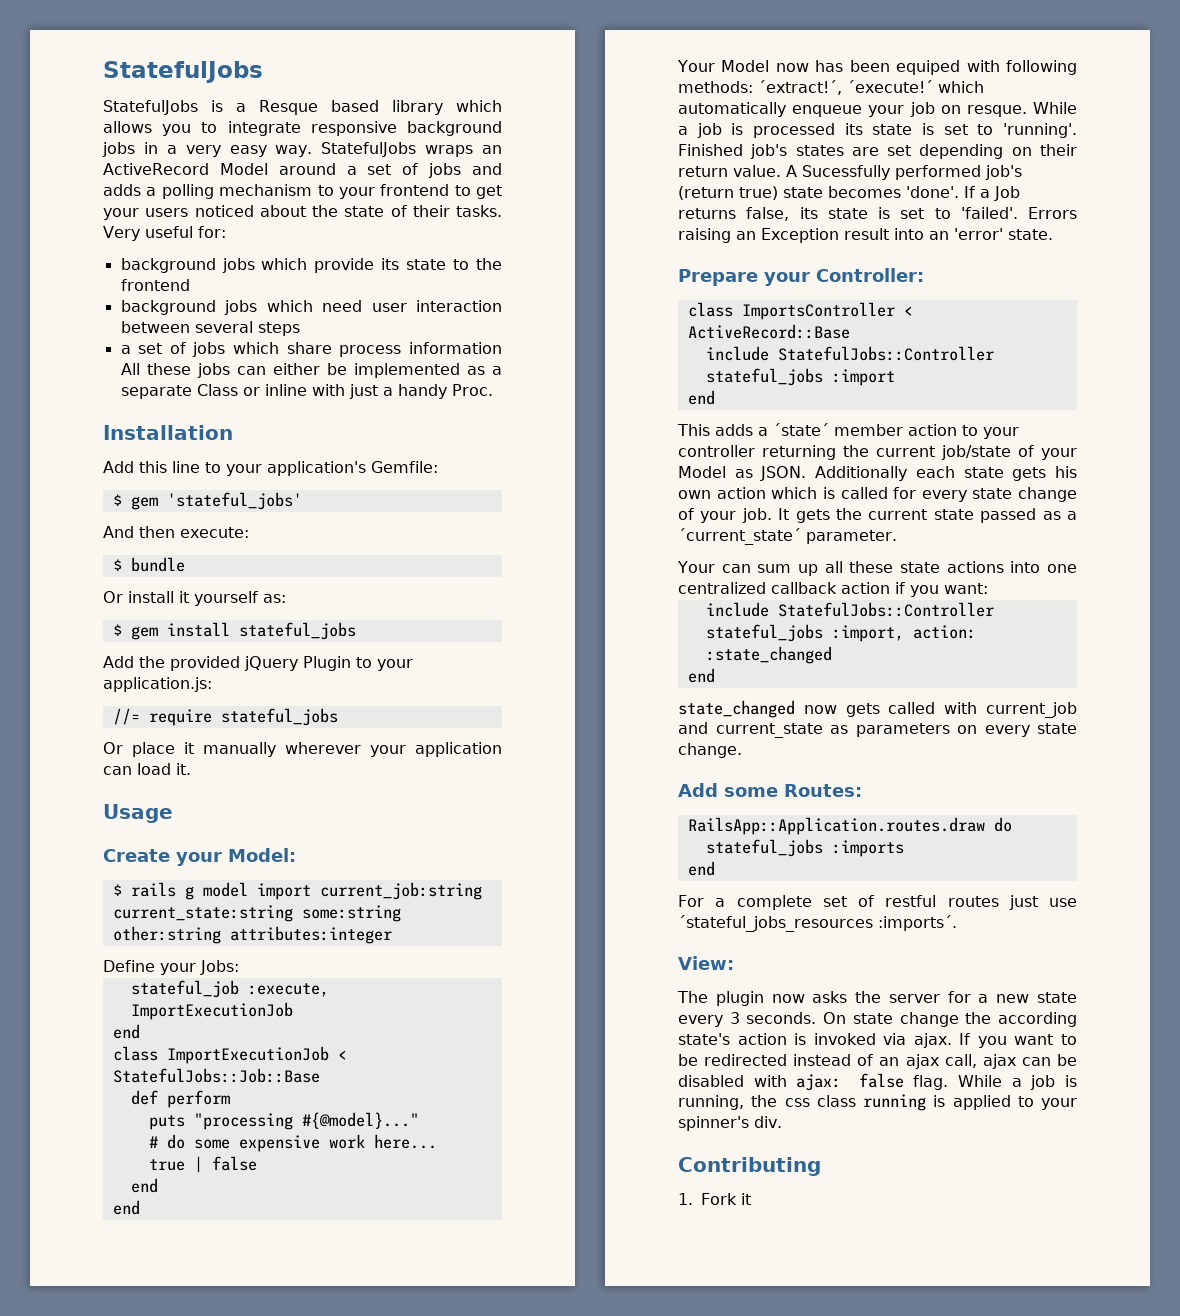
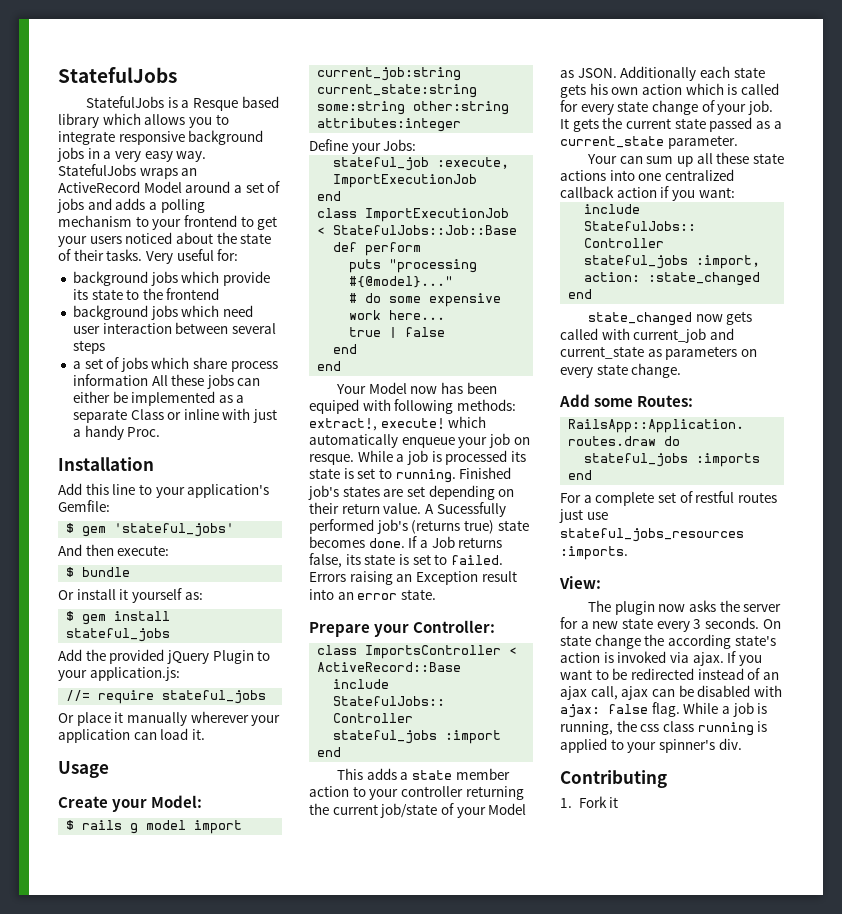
- Your Model now has been equiped with following methods: ´extract!´, ´execute!´ which automatically enqueue your job on resque.
+ Your Model now has been equiped with following methods: extract!, execute! which automatically enqueue your job on resque.
- While a job is processed its state is set to 'running'.
+ While a job is processed its state is set to running.
- A Sucessfully performed job's (return true) state becomes 'done'.
+ A Sucessfully performed job's (returns true) state becomes done.
- If a Job returns false, its state is set to 'failed'.
+ If a Job returns false, its state is set to failed.
- Errors raising an Exception result into an 'error' state.
+ Errors raising an Exception result into an error state.
- This adds a ´state´ member action to your controller returning the current job/state of your Model as JSON.
+ This adds a state member action to your controller returning the current job/state of your Model as JSON.
- It gets the current state passed as a ´current_state´ parameter.
+ It gets the current state passed as a current_state parameter.
- For a complete set of restful routes just use ´stateful_jobs_resources :imports´.
+ For a complete set of restful routes just use stateful_jobs_resources :imports.

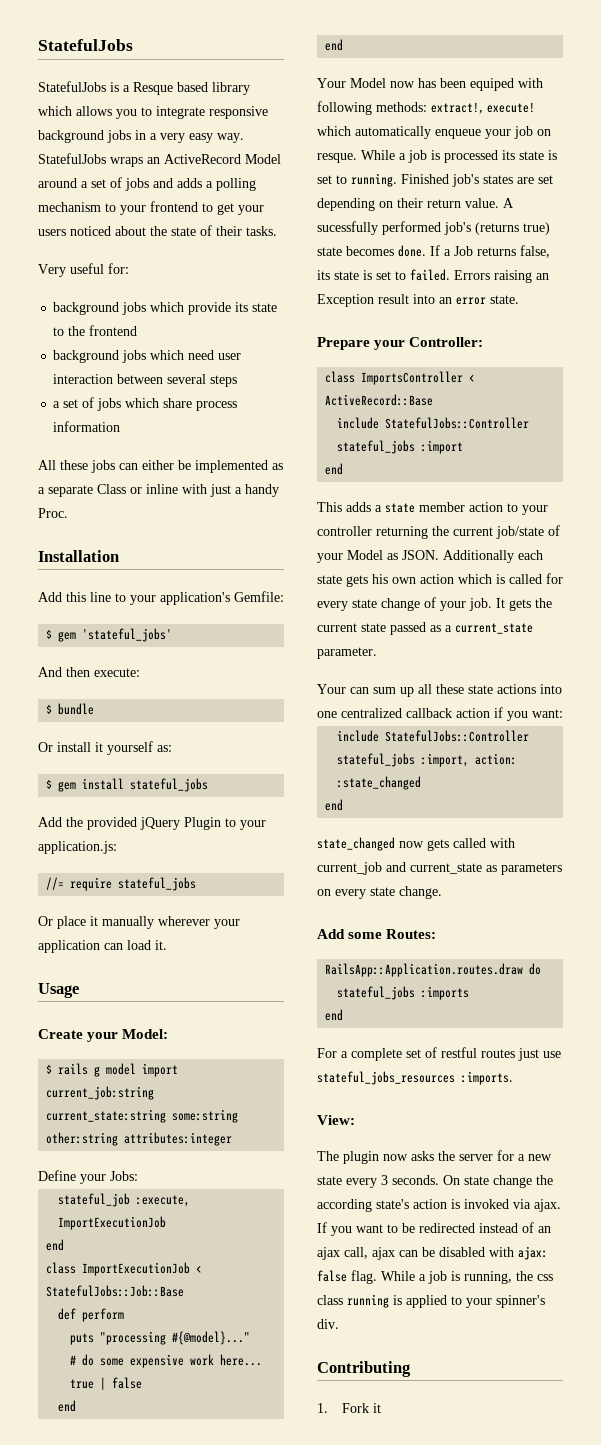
- StatefulJobs wraps an ActiveRecord Model around a set of jobs and adds a polling mechanism to your frontend to get your users noticed about the state of their tasks. Very useful for:
+ StatefulJobs wraps an ActiveRecord Model around a set of jobs and adds a polling mechanism to your frontend to get your users noticed about the state of their tasks.
+ Very useful for:
- a set of jobs which share process information All these jobs can either be implemented as a separate Class or inline with just a handy Proc.
+ a set of jobs which share process information
+ All these jobs can either be implemented as a separate Class or inline with just a handy Proc.
- A Sucessfully performed job's (returns true) state becomes done.
+ A sucessfully performed job's (returns true) state becomes done.

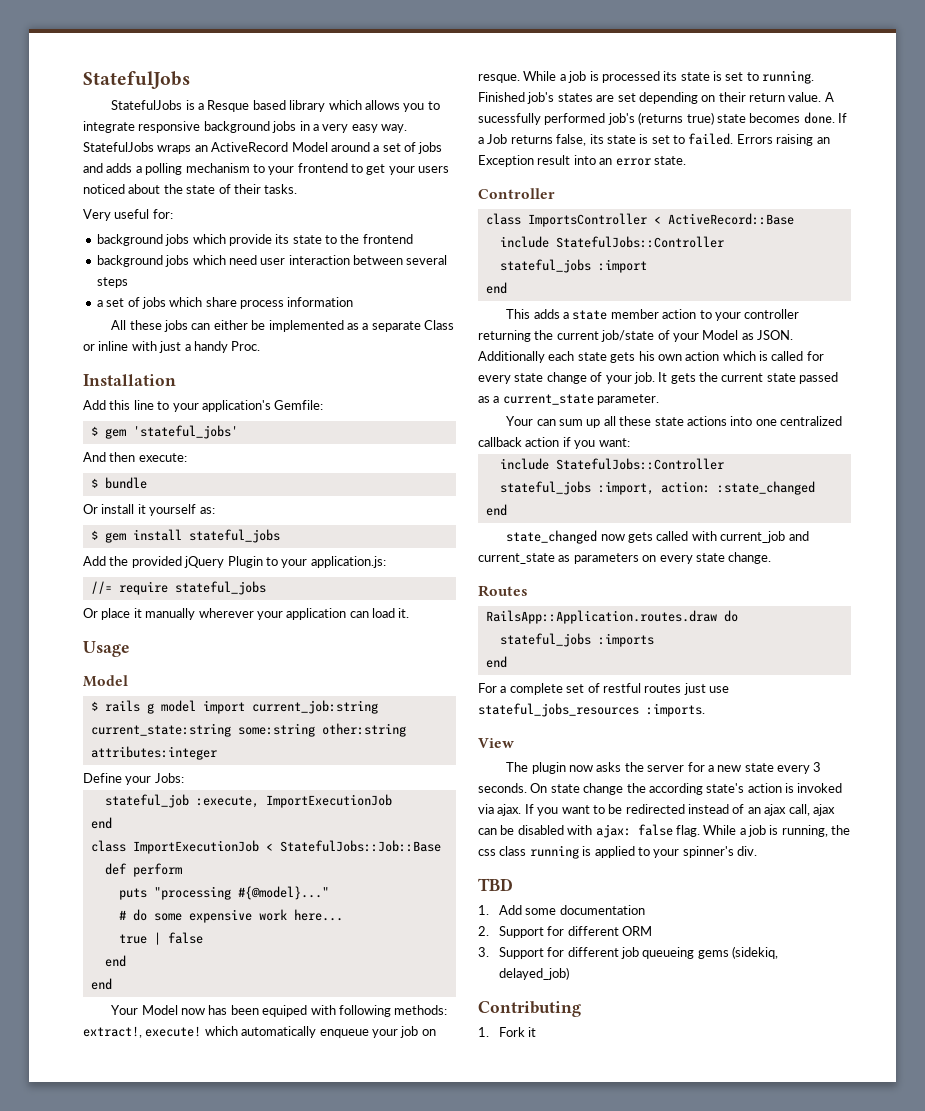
  Usage
- Create your Model:
+ Model
- Prepare your Controller:
+ Controller
- Add some Routes:
+ Routes
- View:
+ View
+ TBD
+ 1. Add some documentation
+ 2. Support for different ORM
+ 3. Support for different job queueing gems (sidekiq, delayed_job)

